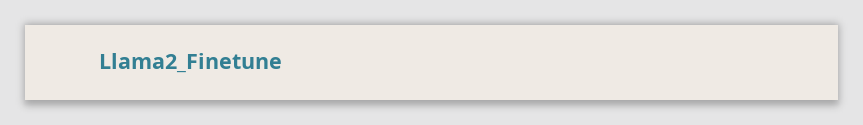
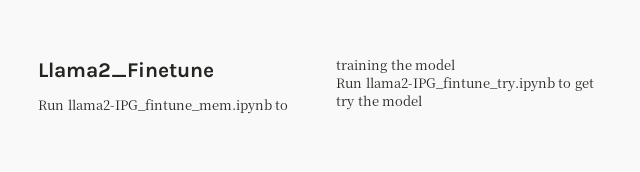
+ Run llama2-IPG_fintune_mem.ipynb to training the model
+ Run llama2-IPG_fintune_try.ipynb to get try the model

